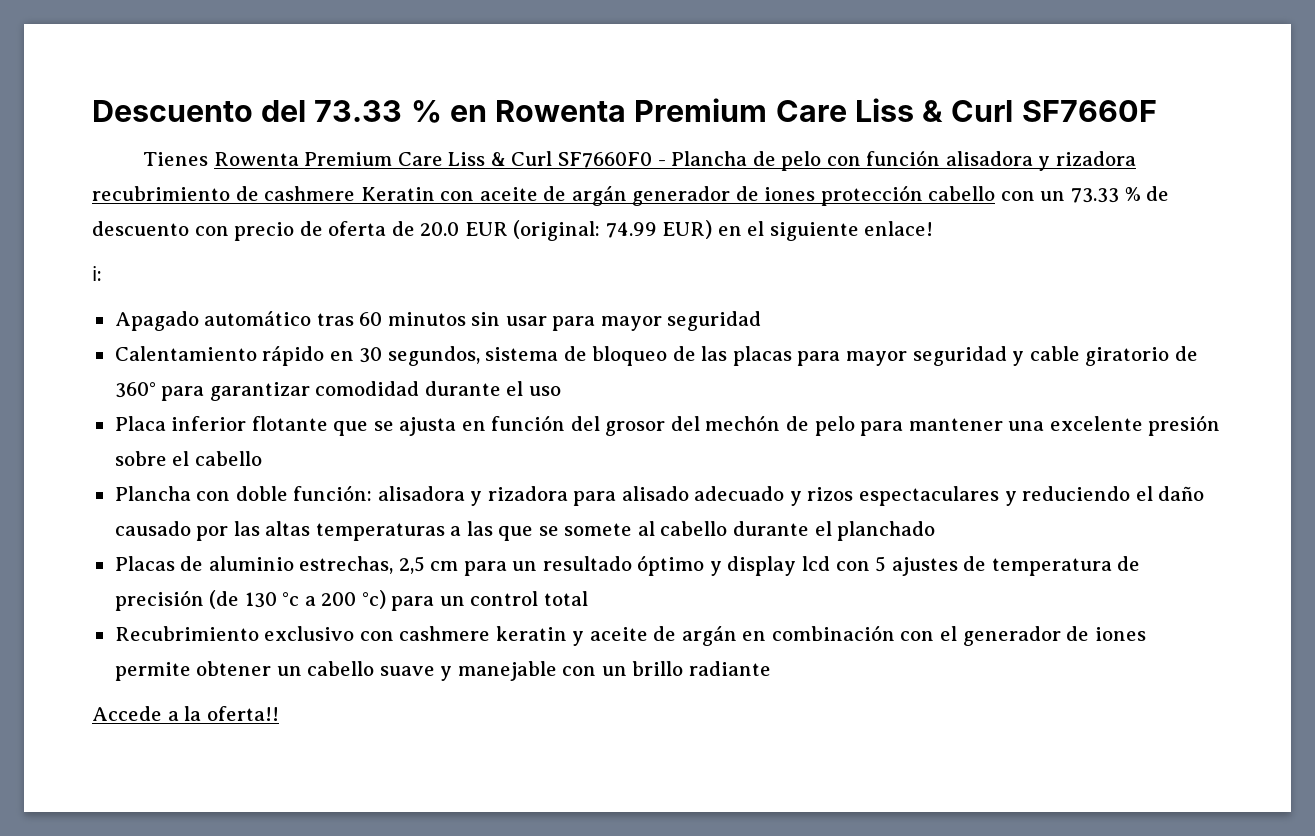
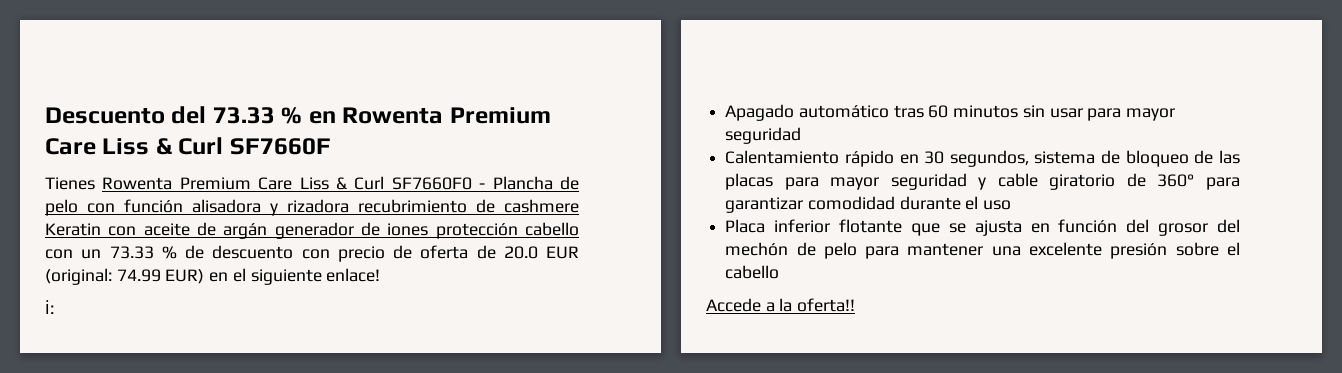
- Plancha con doble función: alisadora y rizadora para alisado adecuado y rizos espectaculares y reduciendo el daño causado por las altas temperaturas a las que se somete al cabello durante el planchado
- Placas de aluminio estrechas, 2,5 cm para un resultado óptimo y display lcd con 5 ajustes de temperatura de precisión (de 130 °c a 200 °c) para un control total
- Recubrimiento exclusivo con cashmere keratin y aceite de argán en combinación con el generador de iones permite obtener un cabello suave y manejable con un brillo radiante

